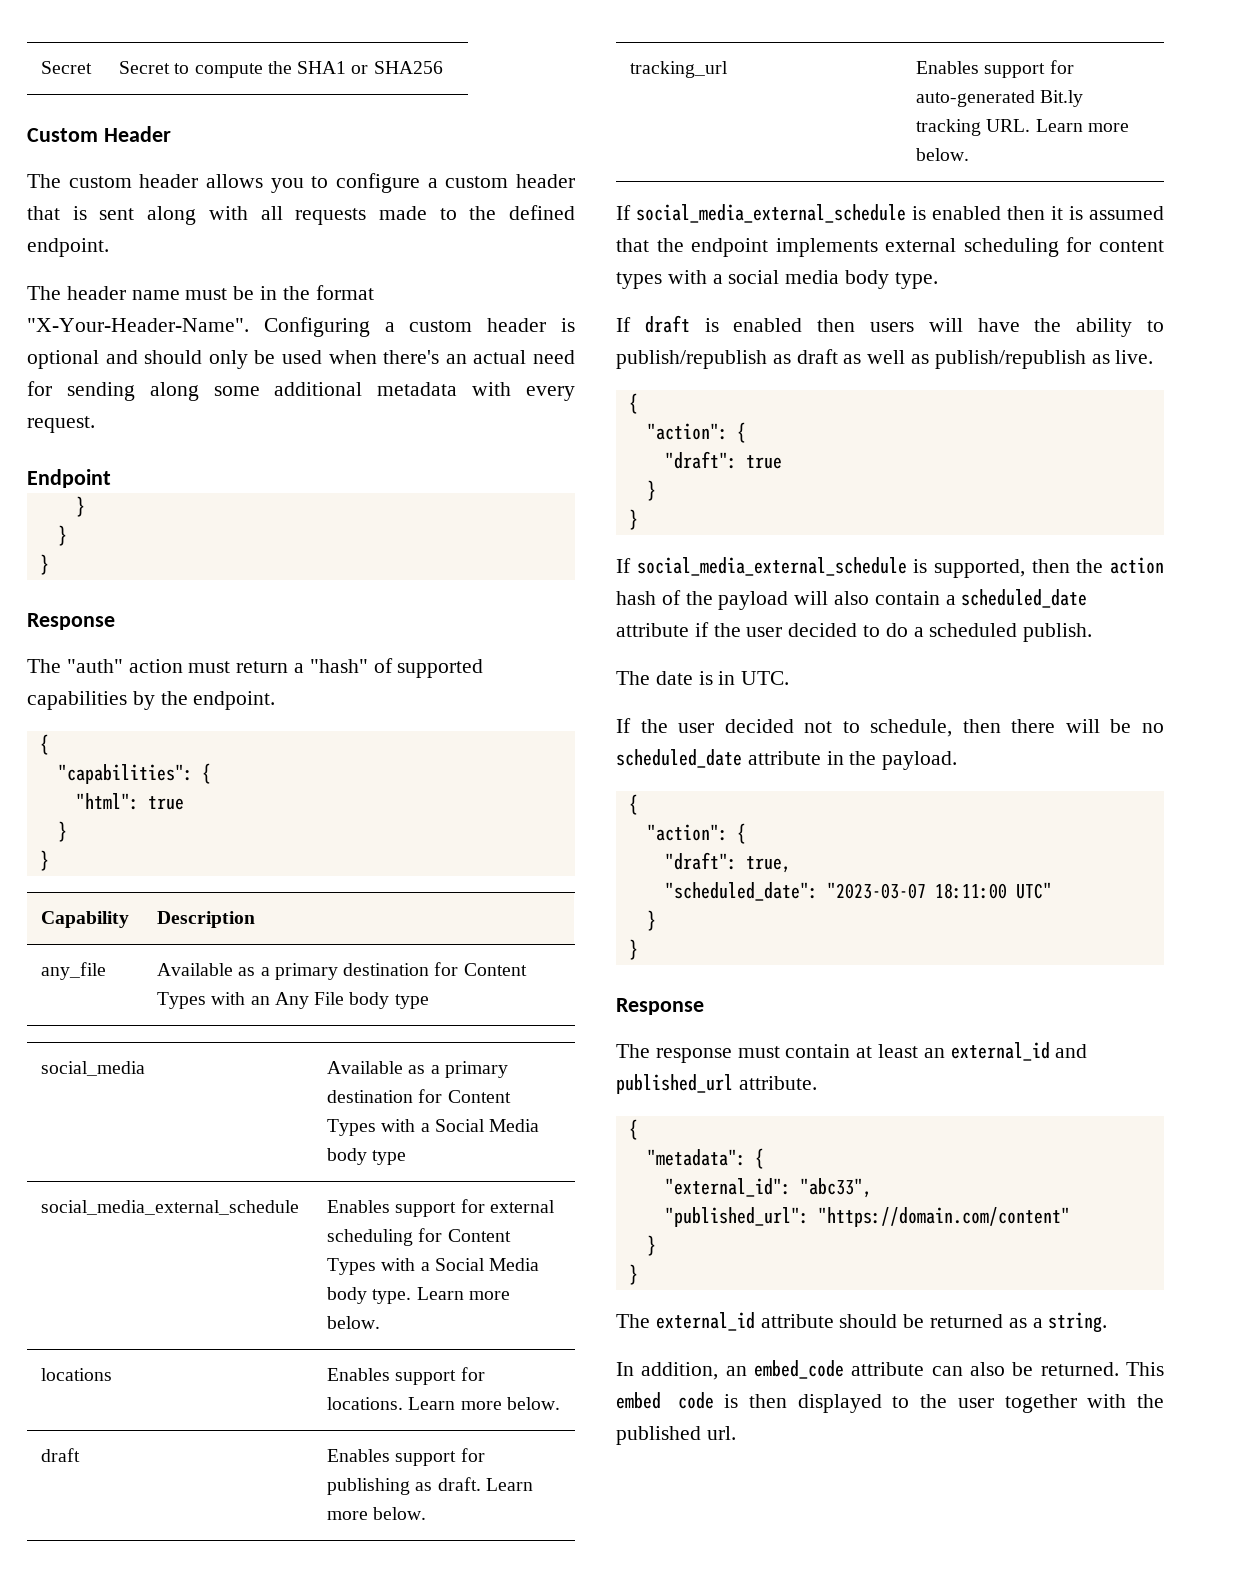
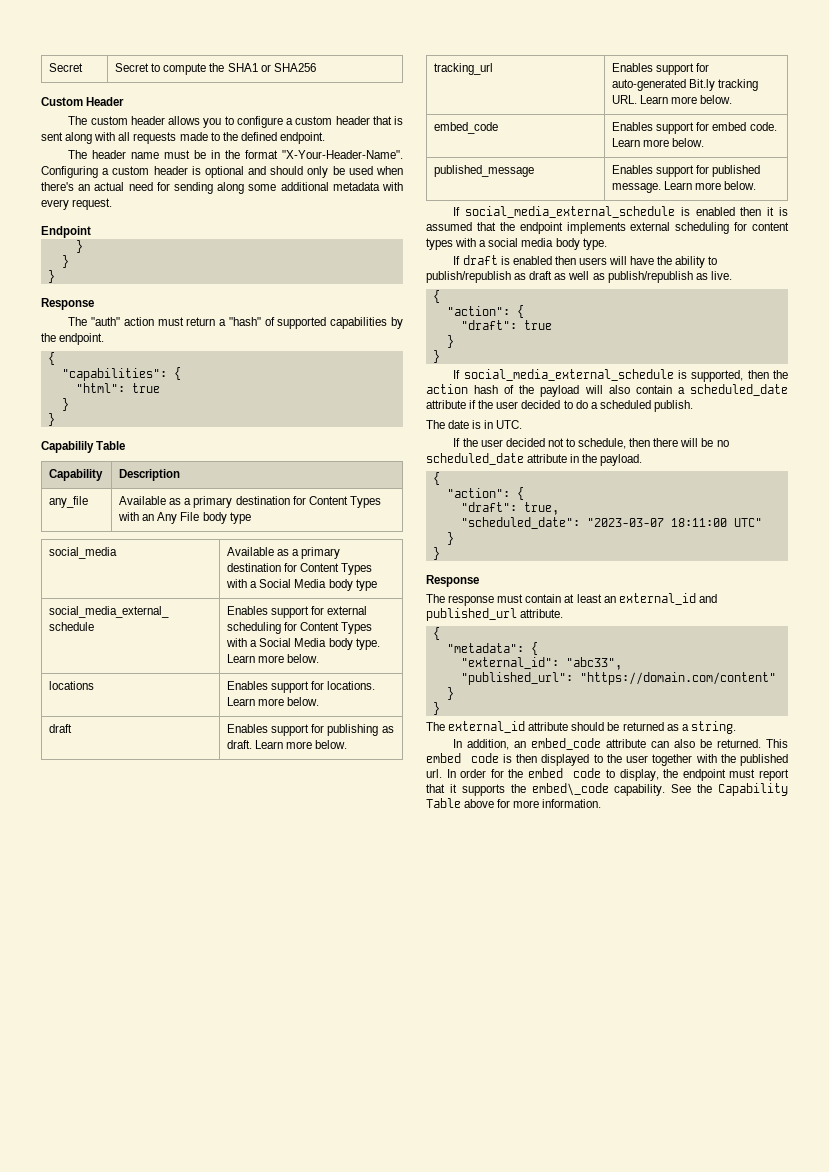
+ Capabilily Table
+ embed_code | Enables support for embed code. Learn more below.
+ published_message | Enables support for published message. Learn more below.
+ In order for the embed code to display, the endpoint must report that it supports the embed\_code capability. See the Capability Table above for more information.

